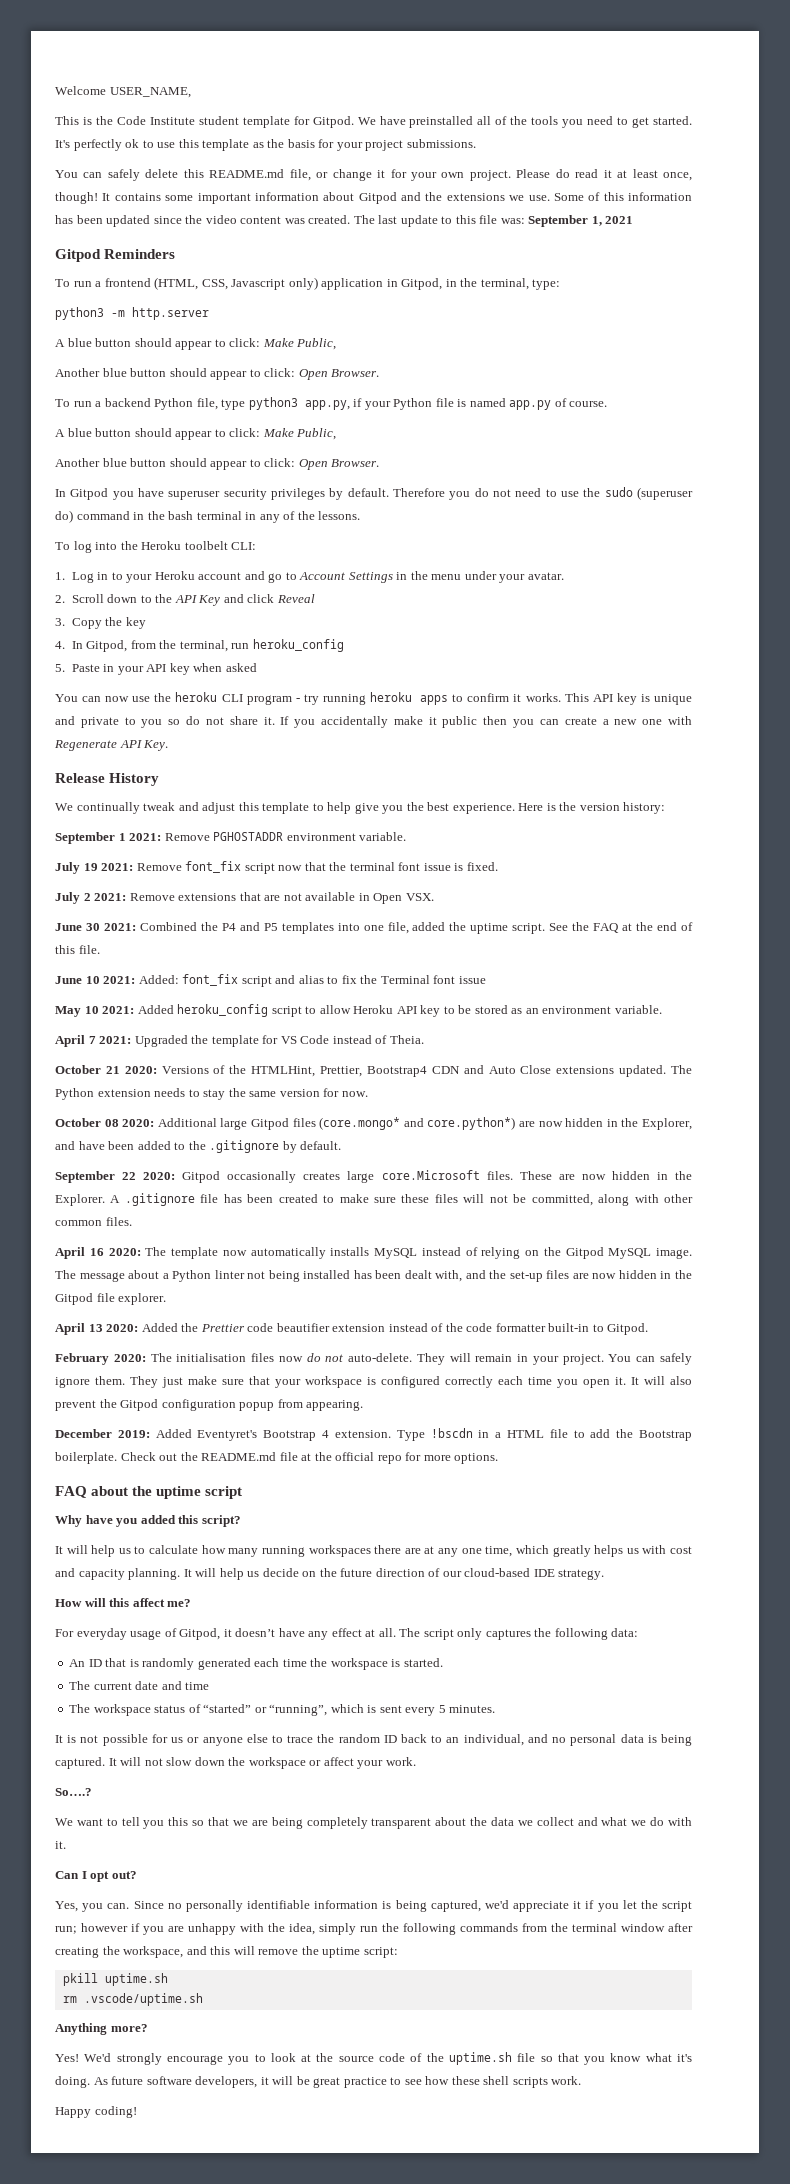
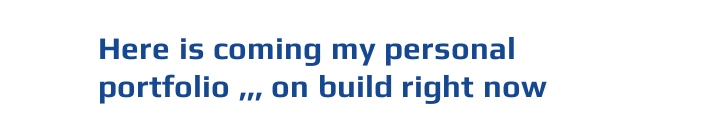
- Welcome USER_NAME,
- This is the Code Institute student template for Gitpod. We have preinstalled all of the tools you need to get started. It's perfectly ok to use this template as the basis for your project submissions.
- You can safely delete this README.md file, or change it for your own project. Please do read it at least once, though! It contains some important information about Gitpod and the extensions we use. Some of this information has been updated since the video content was created. The last update to this file was: September 1, 2021
- Gitpod Reminders
- To run a frontend (HTML, CSS, Javascript only) application in Gitpod, in the terminal, type:
- python3 -m http.server
- A blue button should appear to click: Make Public,
- Another blue button should appear to click: Open Browser.
- To run a backend Python file, type python3 app.py, if your Python file is named app.py of course.
- A blue button should appear to click: Make Public,
- Another blue button should appear to click: Open Browser.
- In Gitpod you have superuser security privileges by default. Therefore you do not need to use the sudo (superuser do) command in the bash terminal in any of the lessons.
- To log into the Heroku toolbelt CLI:
- 1. Log in to your Heroku account and go to Account Settings in the menu under your avatar.
- 2. Scroll down to the API Key and click Reveal
- 3. Copy the key
- 4. In Gitpod, from the terminal, run heroku_config
- 5. Paste in your API key when asked
- You can now use the heroku CLI program - try running heroku apps to confirm it works. This API key is unique and private to you so do not share it. If you accidentally make it public then you can create a new one with Regenerate API Key.
- Release History
- We continually tweak and adjust this template to help give you the best experience. Here is the version history:
- September 1 2021: Remove PGHOSTADDR environment variable.
- July 19 2021: Remove font_fix script now that the terminal font issue is fixed.
- July 2 2021: Remove extensions that are not available in Open VSX.
- June 30 2021: Combined the P4 and P5 templates into one file, added the uptime script. See the FAQ at the end of this file.
- June 10 2021: Added: font_fix script and alias to fix the Terminal font issue
- May 10 2021: Added heroku_config script to allow Heroku API key to be stored as an environment variable.
- April 7 2021: Upgraded the template for VS Code instead of Theia.
- October 21 2020: Versions of the HTMLHint, Prettier, Bootstrap4 CDN and Auto Close extensions updated. The Python extension needs to stay the same version for now.
- October 08 2020: Additional large Gitpod files (core.mongo* and core.python*) are now hidden in the Explorer, and have been added to the .gitignore by default.
- September 22 2020: Gitpod occasionally creates large core.Microsoft files. These are now hidden in the Explorer. A .gitignore file has been created to make sure these files will not be committed, along with other common files.
- April 16 2020: The template now automatically installs MySQL instead of relying on the Gitpod MySQL image. The message about a Python linter not being installed has been dealt with, and the set-up files are now hidden in the Gitpod file explorer.
- April 13 2020: Added the Prettier code beautifier extension instead of the code formatter built-in to Gitpod.
- February 2020: The initialisation files now do not auto-delete. They will remain in your project. You can safely ignore them. They just make sure that your workspace is configured correctly each time you open it. It will also prevent the Gitpod configuration popup from appearing.
- December 2019: Added Eventyret's Bootstrap 4 extension. Type !bscdn in a HTML file to add the Bootstrap boilerplate. Check out the README.md file at the official repo for more options.
- FAQ about the uptime script
- Why have you added this script?
- It will help us to calculate how many running workspaces there are at any one time, which greatly helps us with cost and capacity planning. It will help us decide on the future direction of our cloud-based IDE strategy.
- How will this affect me?
- For everyday usage of Gitpod, it doesn’t have any effect at all. The script only captures the following data:
- An ID that is randomly generated each time the workspace is started.
- The current date and time
- The workspace status of “started” or “running”, which is sent every 5 minutes.
- It is not possible for us or anyone else to trace the random ID back to an individual, and no personal data is being captured. It will not slow down the workspace or affect your work.
- So….?
- We want to tell you this so that we are being completely transparent about the data we collect and what we do with it.
- Can I opt out?
- Yes, you can. Since no personally identifiable information is being captured, we'd appreciate it if you let the script run; however if you are unhappy with the idea, simply run the following commands from the terminal window after creating the workspace, and this will remove the uptime script:
- pkill uptime.sh
- rm .vscode/uptime.sh
- Anything more?
- Yes! We'd strongly encourage you to look at the source code of the uptime.sh file so that you know what it's doing. As future software developers, it will be great practice to see how these shell scripts work.
- Happy coding!
+ Here is coming my personal portfolio ,,, on build right now

